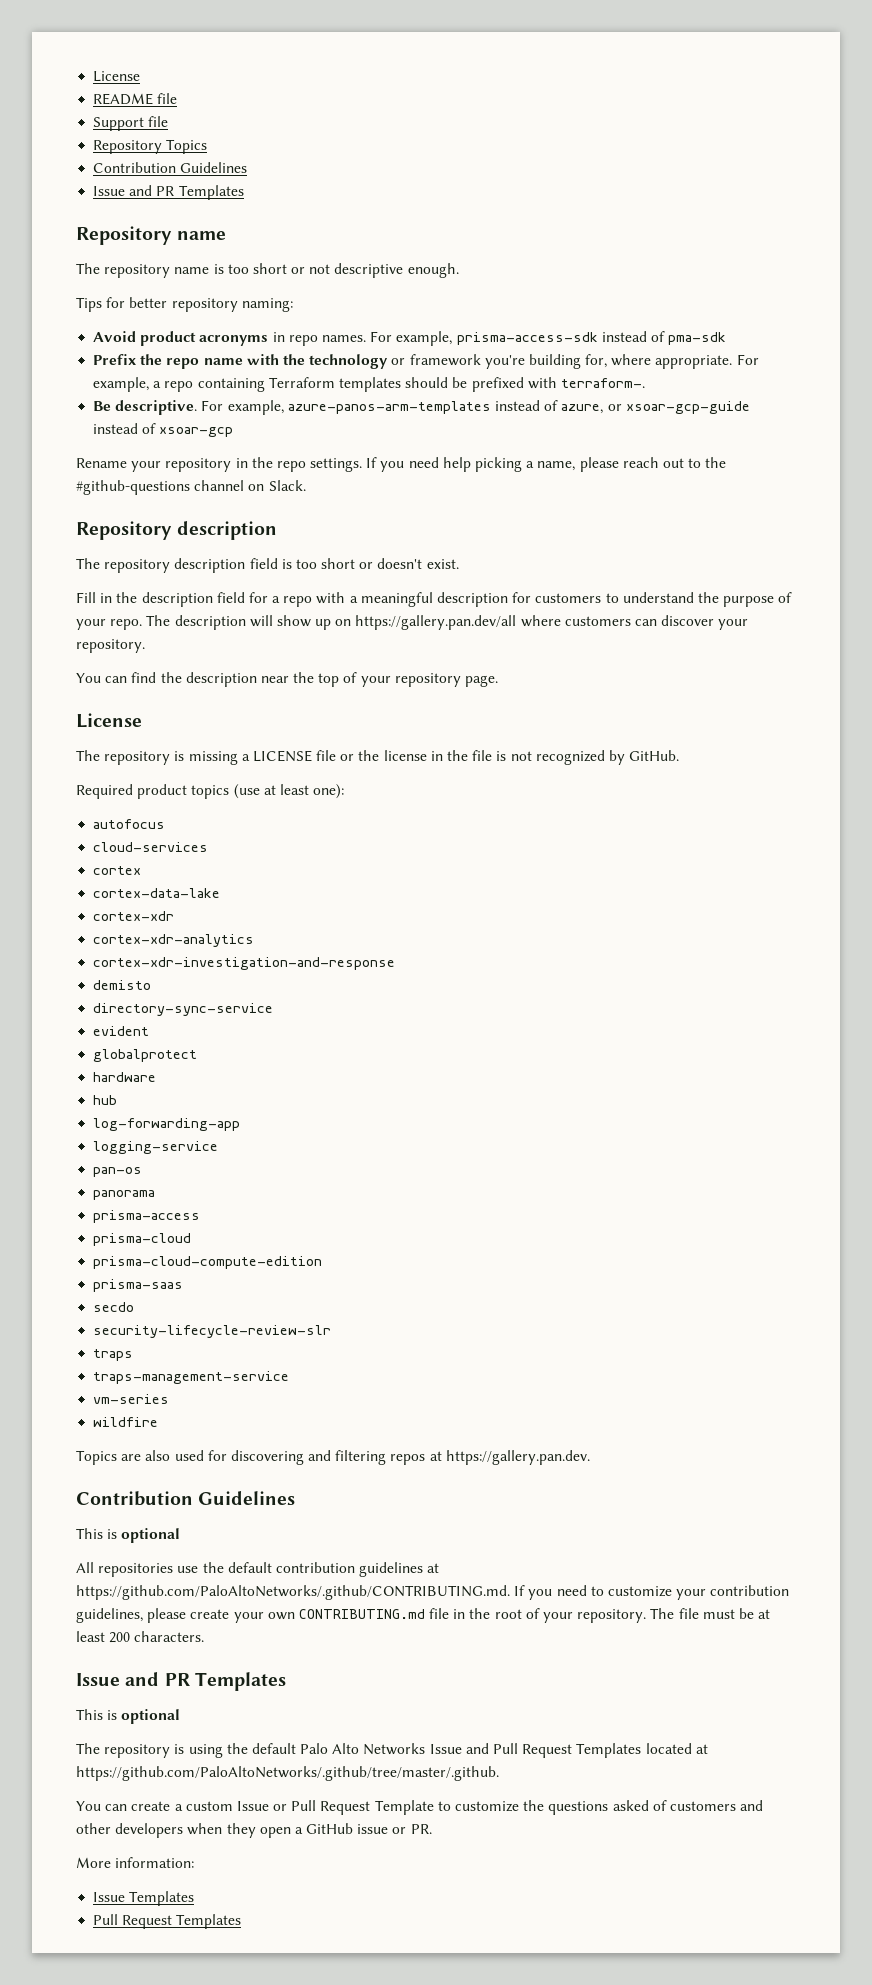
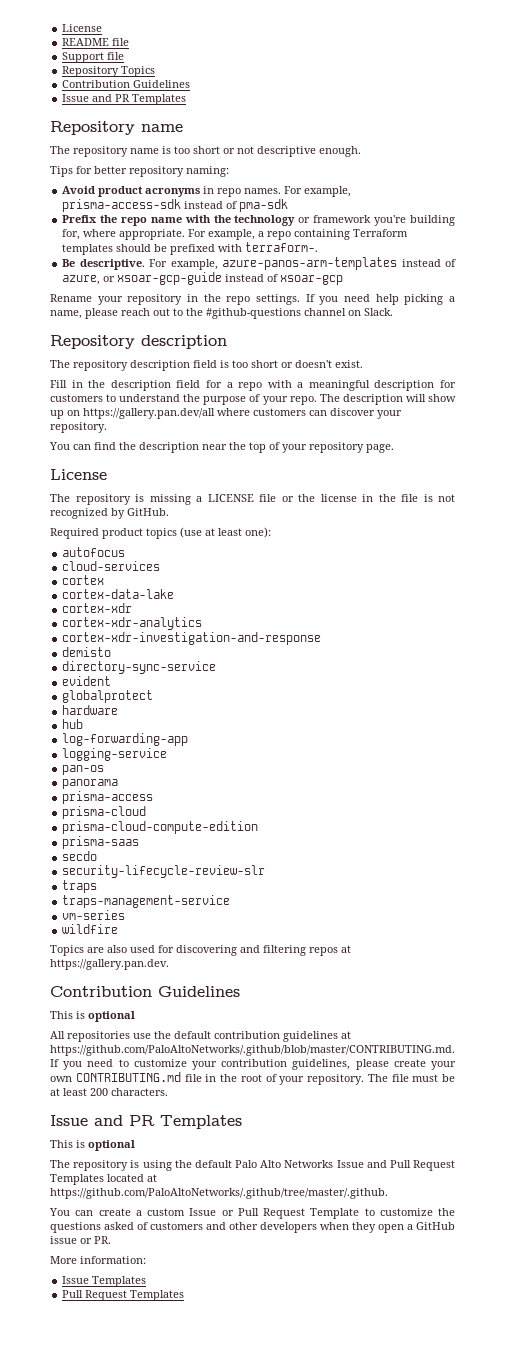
- All repositories use the default contribution guidelines at https://github.com/PaloAltoNetworks/.github/CONTRIBUTING.md. If you need to customize your contribution guidelines, please create your own CONTRIBUTING.md file in the root of your repository.
+ All repositories use the default contribution guidelines at https://github.com/PaloAltoNetworks/.github/blob/master/CONTRIBUTING.md. If you need to customize your contribution guidelines, please create your own CONTRIBUTING.md file in the root of your repository.

